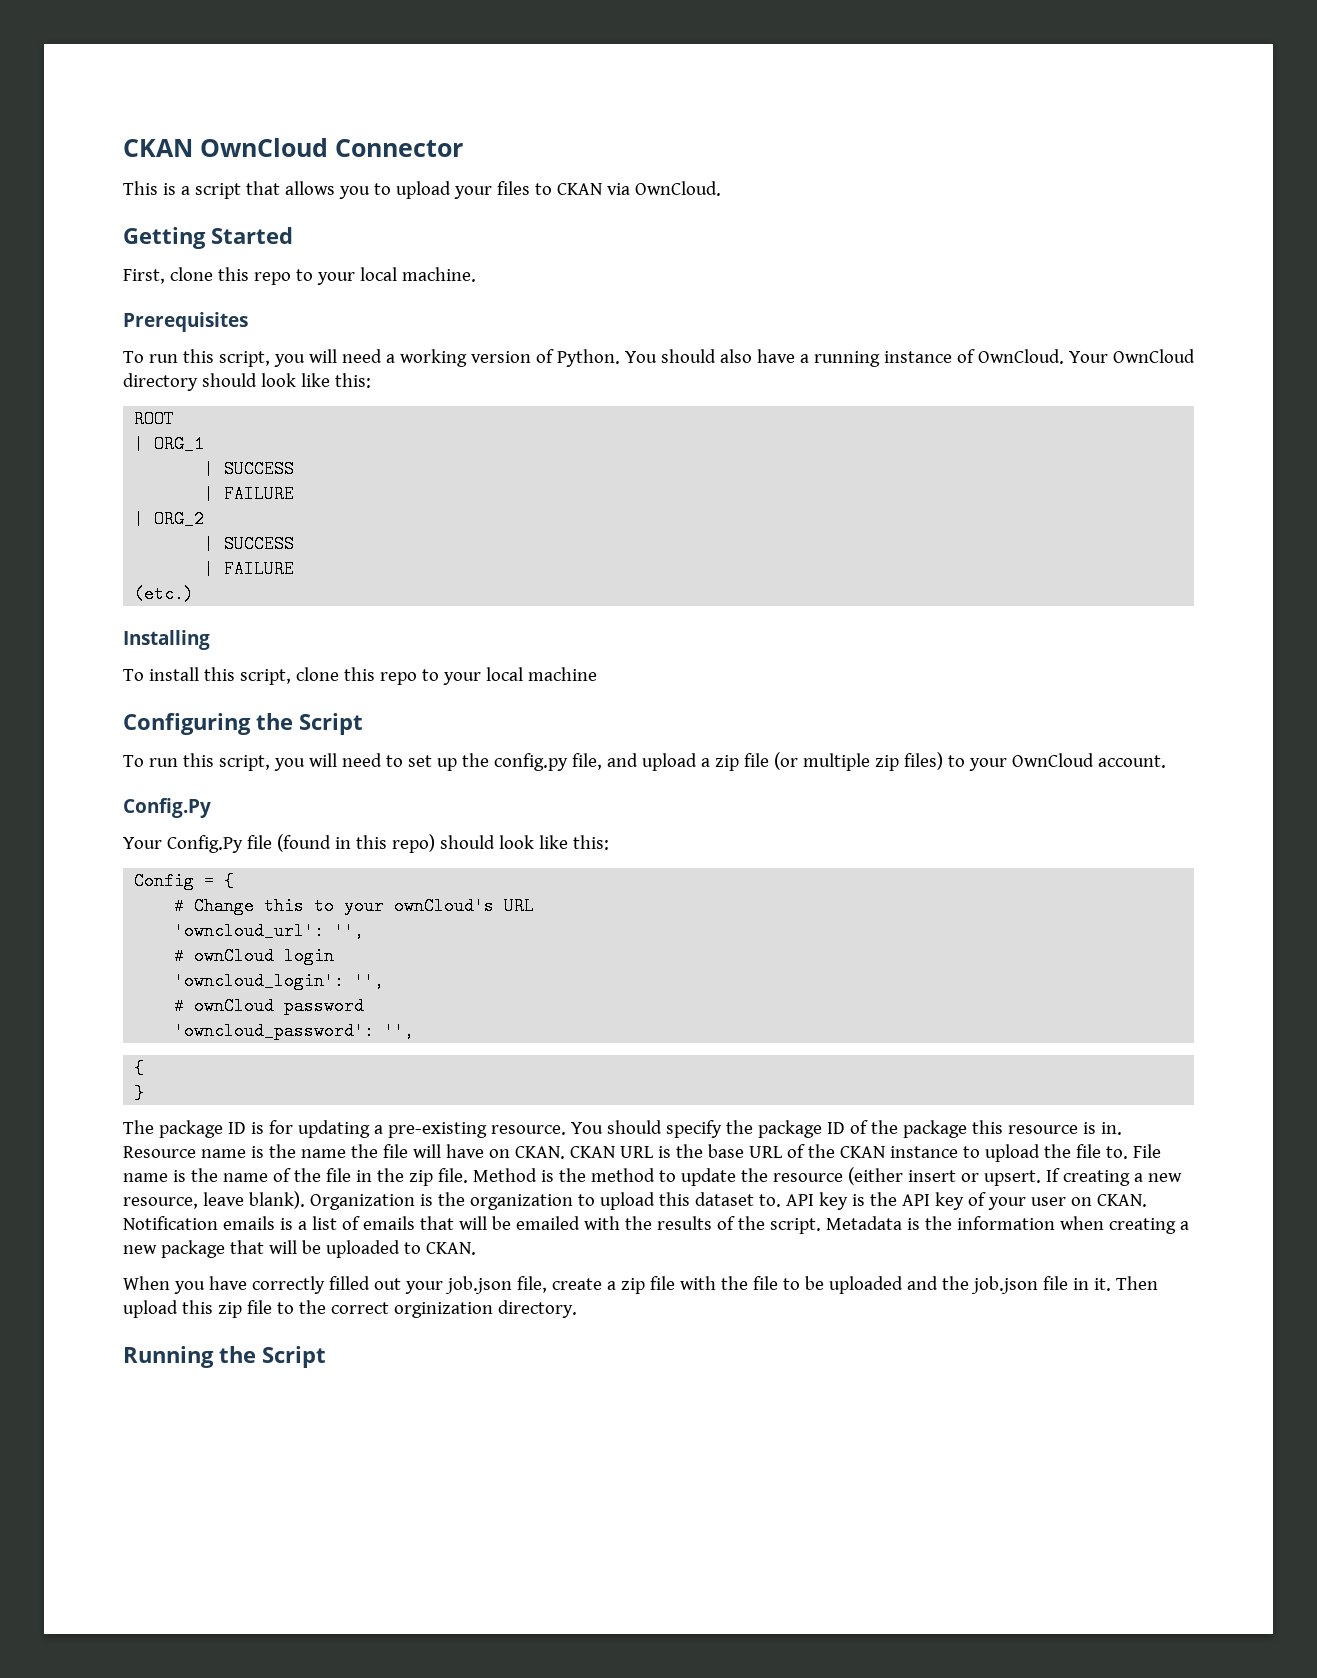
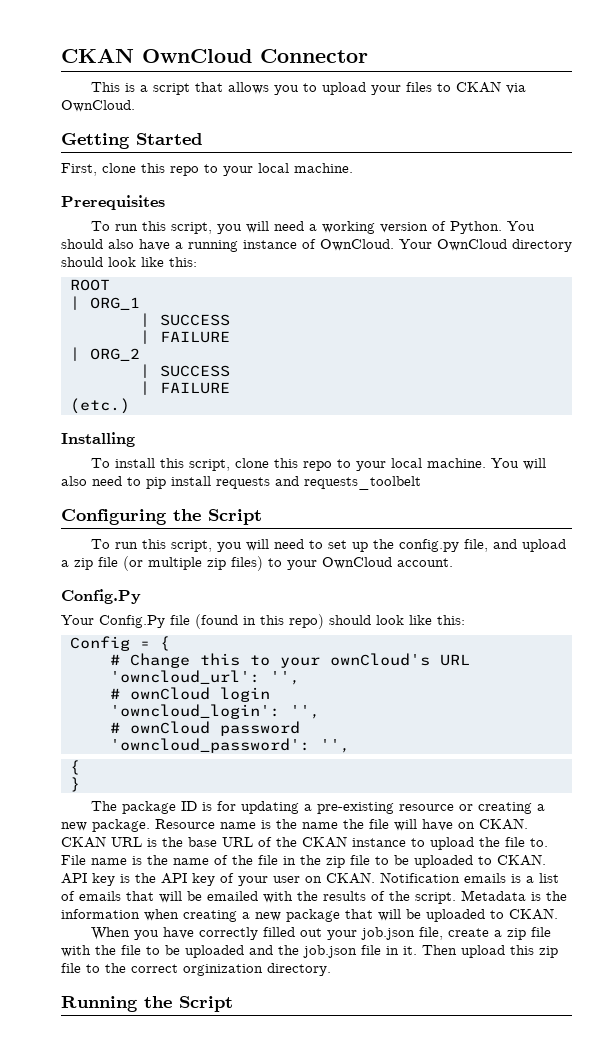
- To install this script, clone this repo to your local machine
+ To install this script, clone this repo to your local machine. You will also need to pip install requests and requests_toolbelt
- The package ID is for updating a pre-existing resource. You should specify the package ID of the package this resource is in.
+ The package ID is for updating a pre-existing resource or creating a new package.
- File name is the name of the file in the zip file. Method is the method to update the resource (either insert or upsert. If creating a new resource, leave blank). Organization is the organization to upload this dataset to.
+ File name is the name of the file in the zip file to be uploaded to CKAN.

